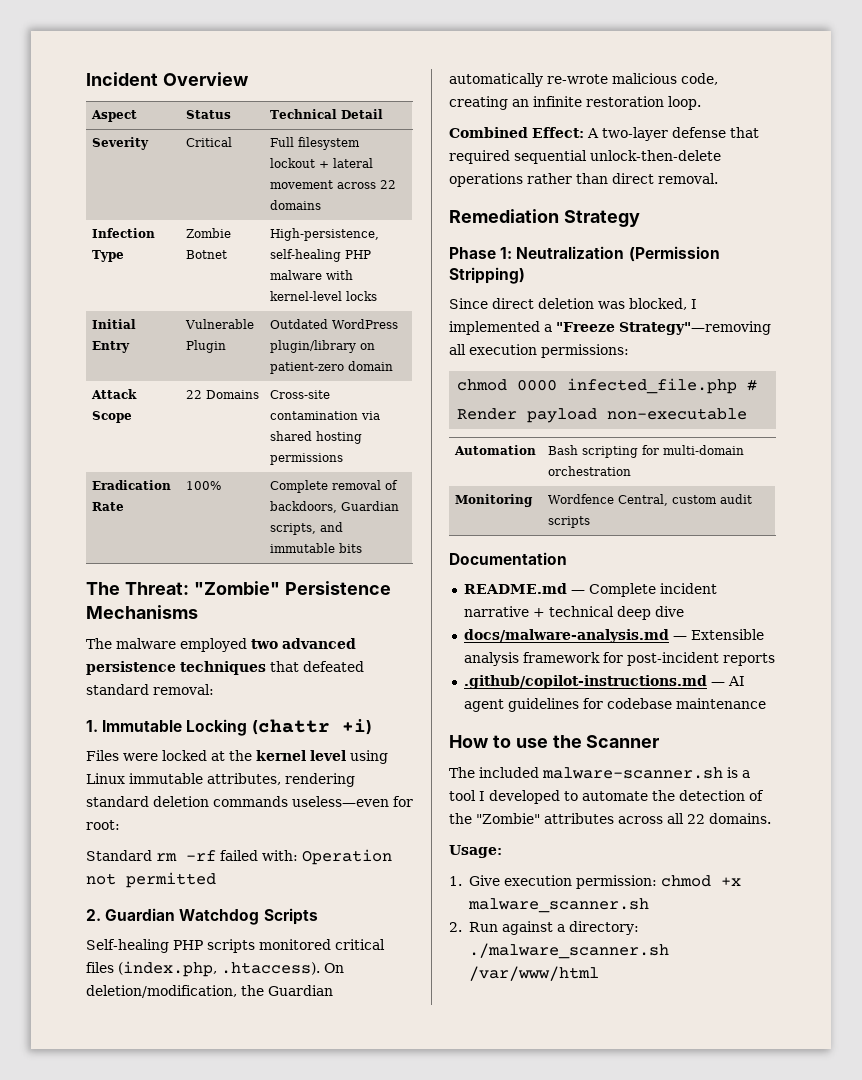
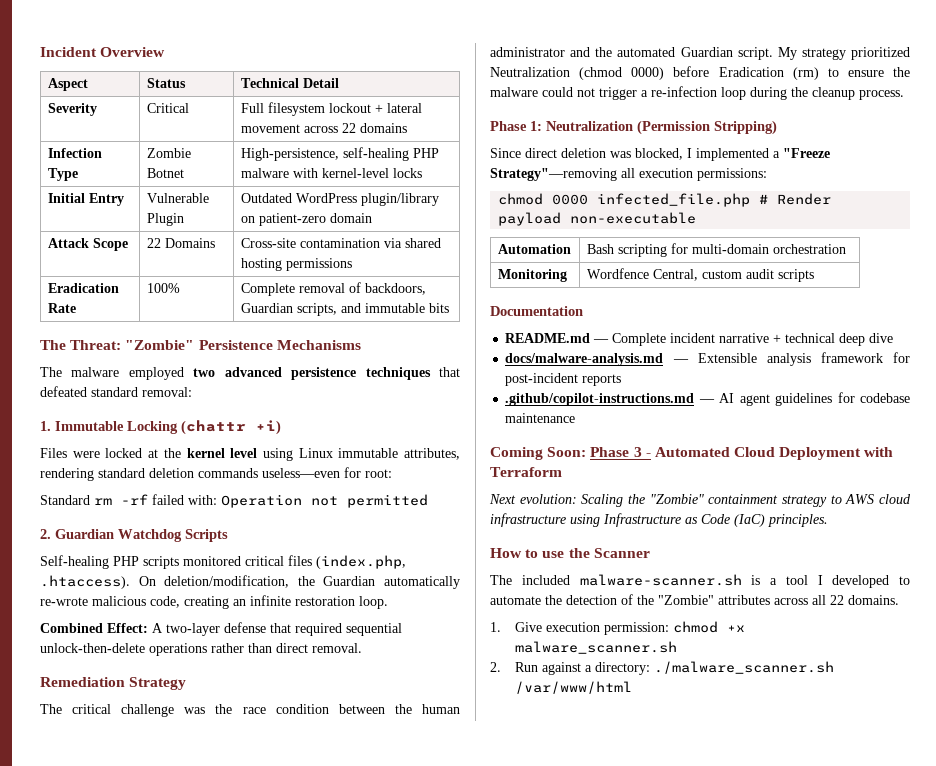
+ The critical challenge was the race condition between the human administrator and the automated Guardian script. My strategy prioritized Neutralization (chmod 0000) before Eradication (rm) to ensure the malware could not trigger a re-infection loop during the cleanup process.
+ Coming Soon: Phase 3 - Automated Cloud Deployment with Terraform
+ Next evolution: Scaling the "Zombie" containment strategy to AWS cloud infrastructure using Infrastructure as Code (IaC) principles.
- Usage:

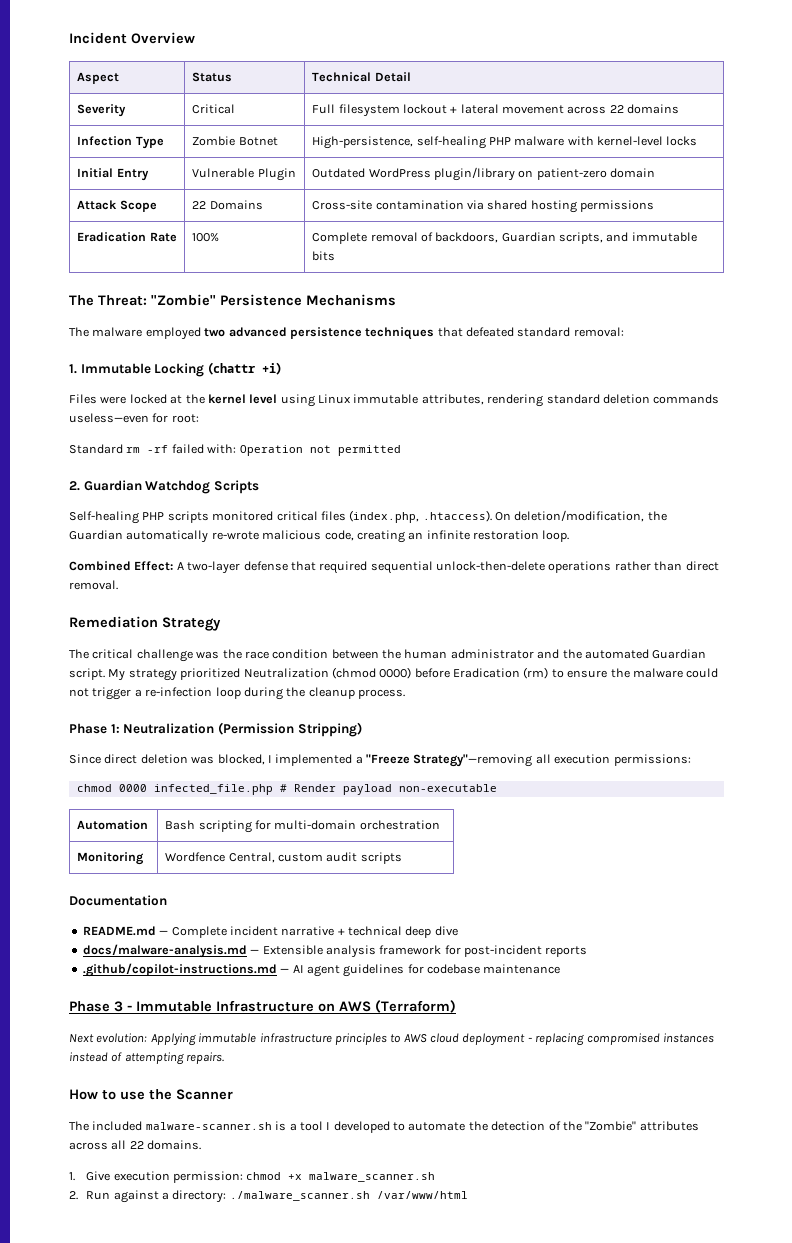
- Coming Soon: Phase 3 - Automated Cloud Deployment with Terraform
- Next evolution: Scaling the "Zombie" containment strategy to AWS cloud infrastructure using Infrastructure as Code (IaC) principles.
+ Phase 3 - Immutable Infrastructure on AWS (Terraform)
+ Next evolution: Applying immutable infrastructure principles to AWS cloud deployment - replacing compromised instances instead of attempting repairs.

